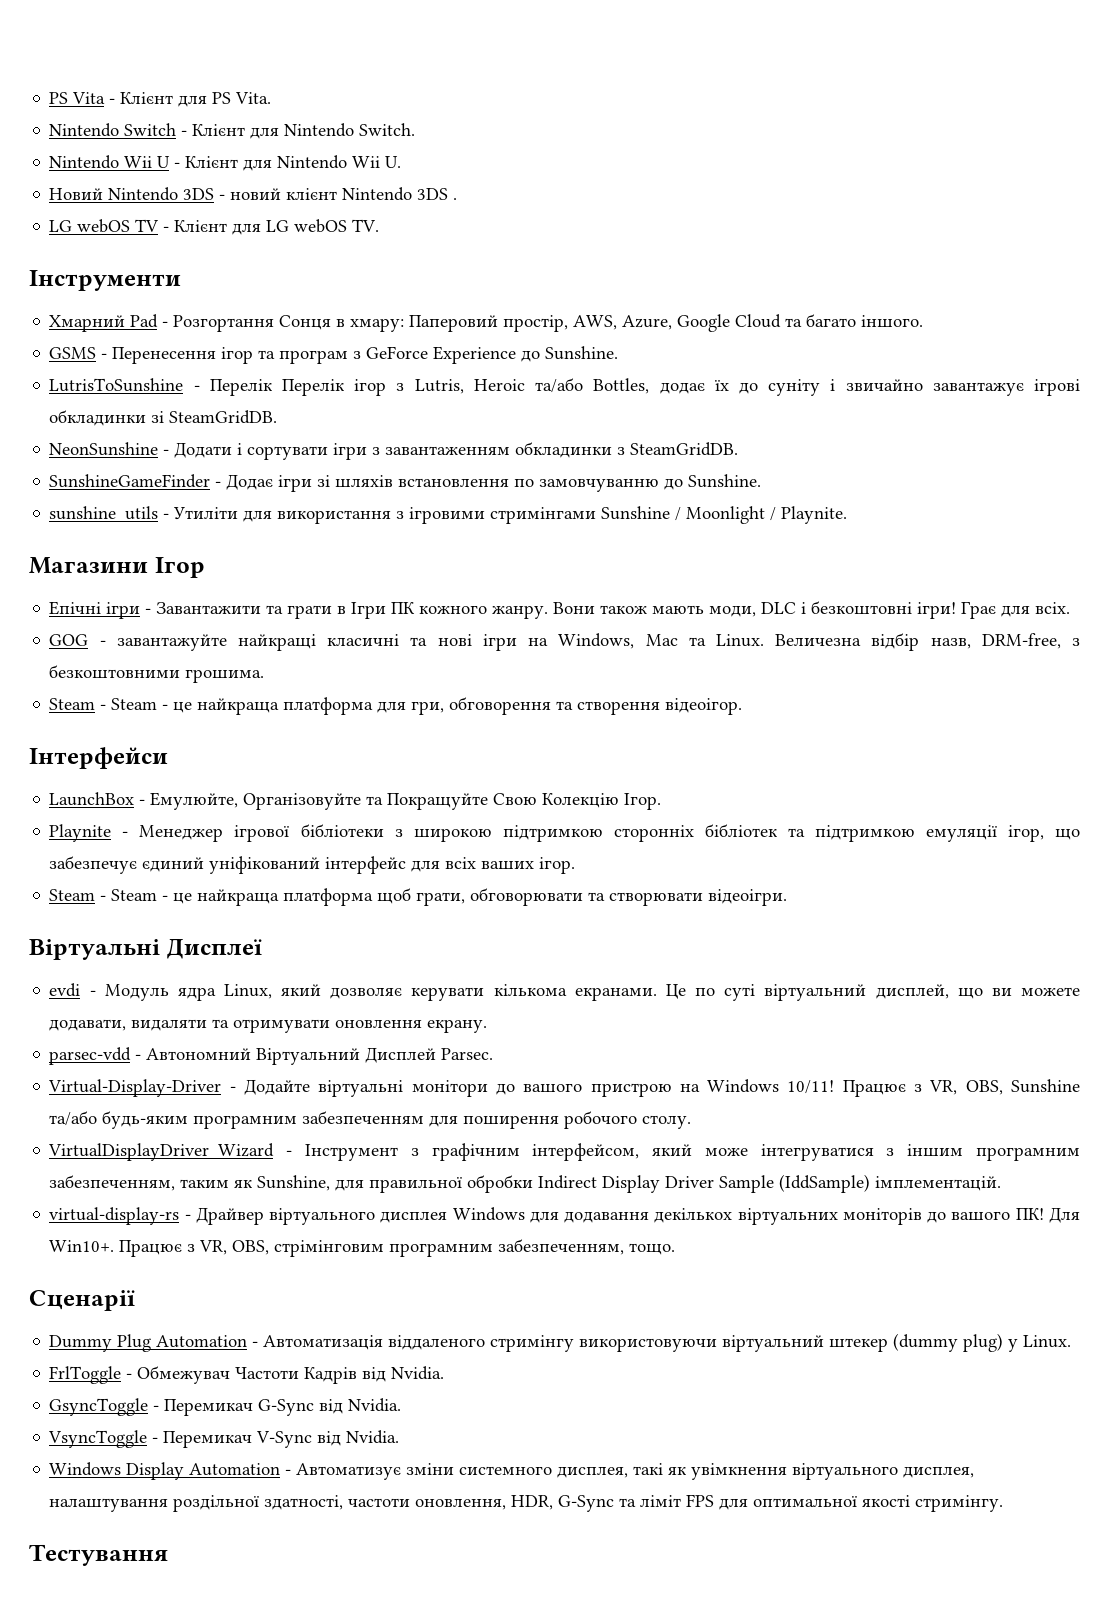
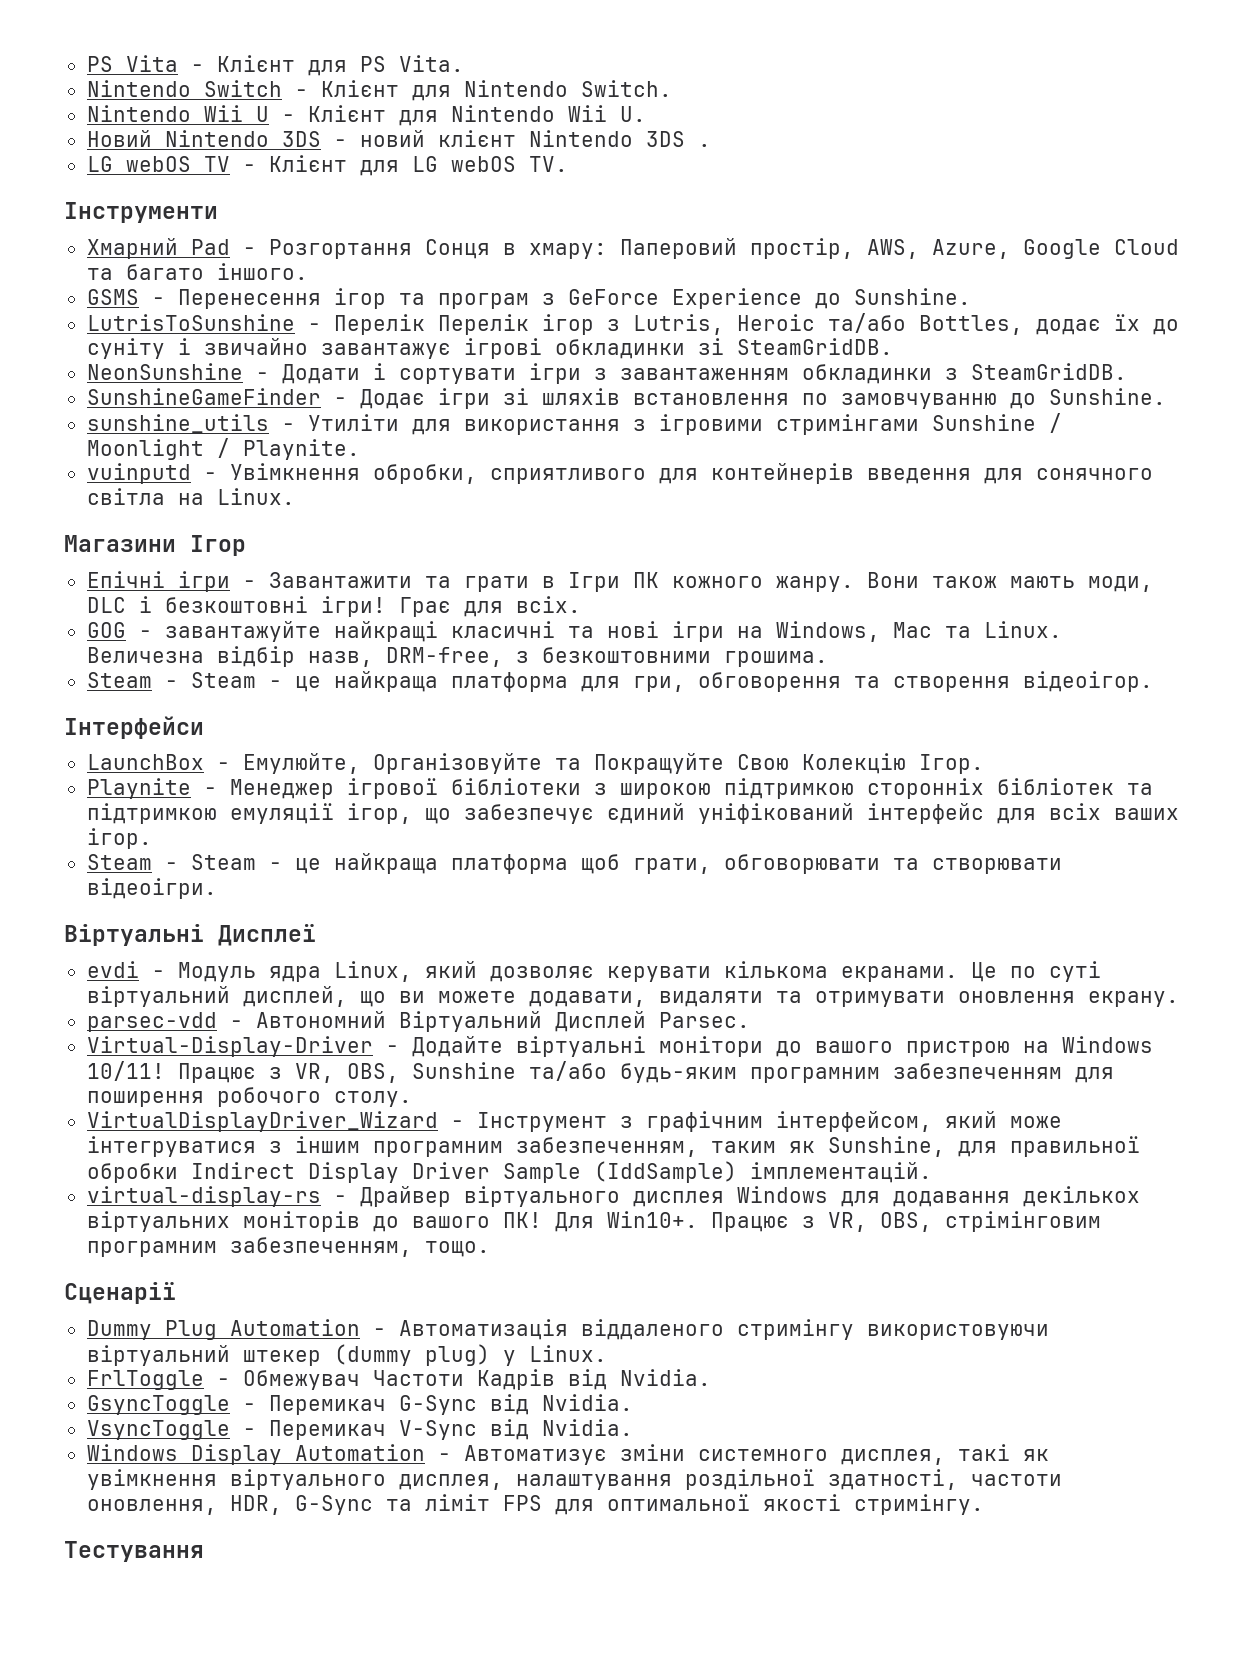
+ vuinputd - Увімкнення обробки, сприятливого для контейнерів введення для сонячного світла на Linux.

